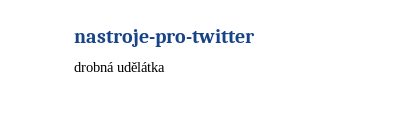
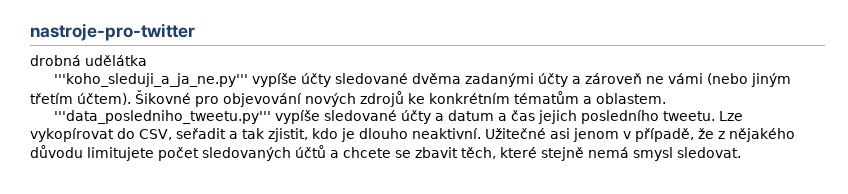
+ '''koho_sleduji_a_ja_ne.py''' vypíše účty sledované dvěma zadanými účty a zároveň ne vámi (nebo jiným třetím účtem). Šikovné pro objevování nových zdrojů ke konkrétním tématům a oblastem.
+ '''data_posledniho_tweetu.py''' vypíše sledované účty a datum a čas jejich posledního tweetu. Lze vykopírovat do CSV, seřadit a tak zjistit, kdo je dlouho neaktivní. Užitečné asi jenom v případě, že z nějakého důvodu limitujete počet sledovaných účtů a chcete se zbavit těch, které stejně nemá smysl sledovat.

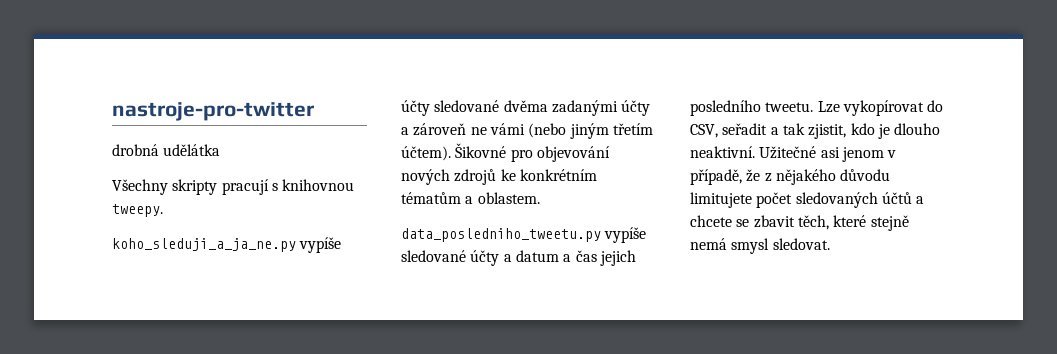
- '''koho_sleduji_a_ja_ne.py''' vypíše účty sledované dvěma zadanými účty a zároveň ne vámi (nebo jiným třetím účtem).
+ Všechny skripty pracují s knihovnou tweepy.
+ koho_sleduji_a_ja_ne.py vypíše účty sledované dvěma zadanými účty a zároveň ne vámi (nebo jiným třetím účtem).
- '''data_posledniho_tweetu.py''' vypíše sledované účty a datum a čas jejich posledního tweetu.
+ data_posledniho_tweetu.py vypíše sledované účty a datum a čas jejich posledního tweetu.

